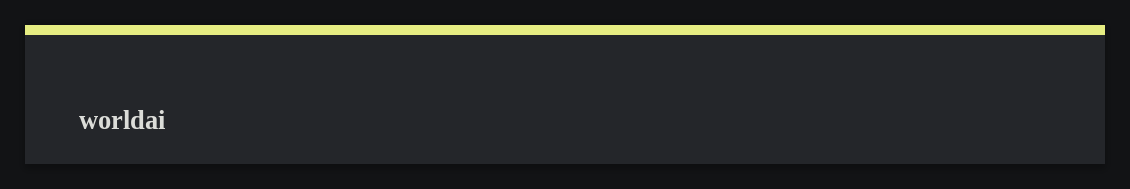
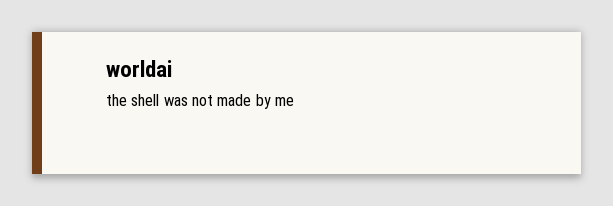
+ the shell was not made by me

